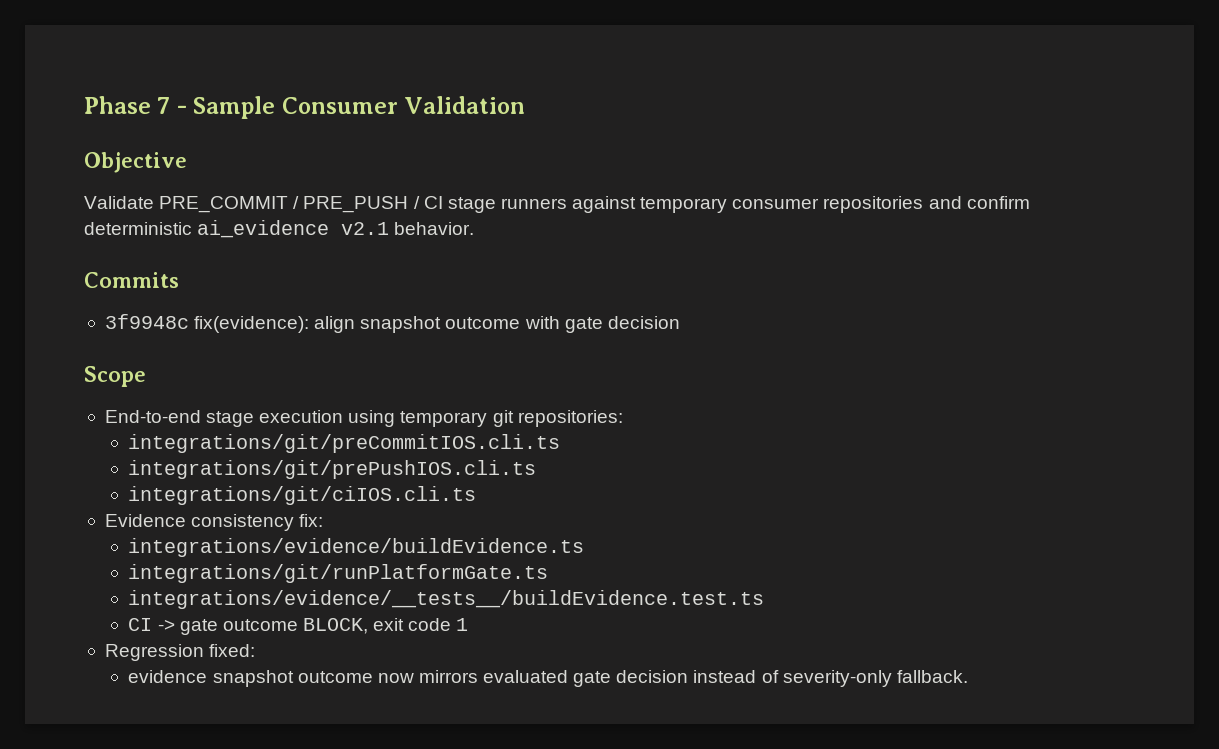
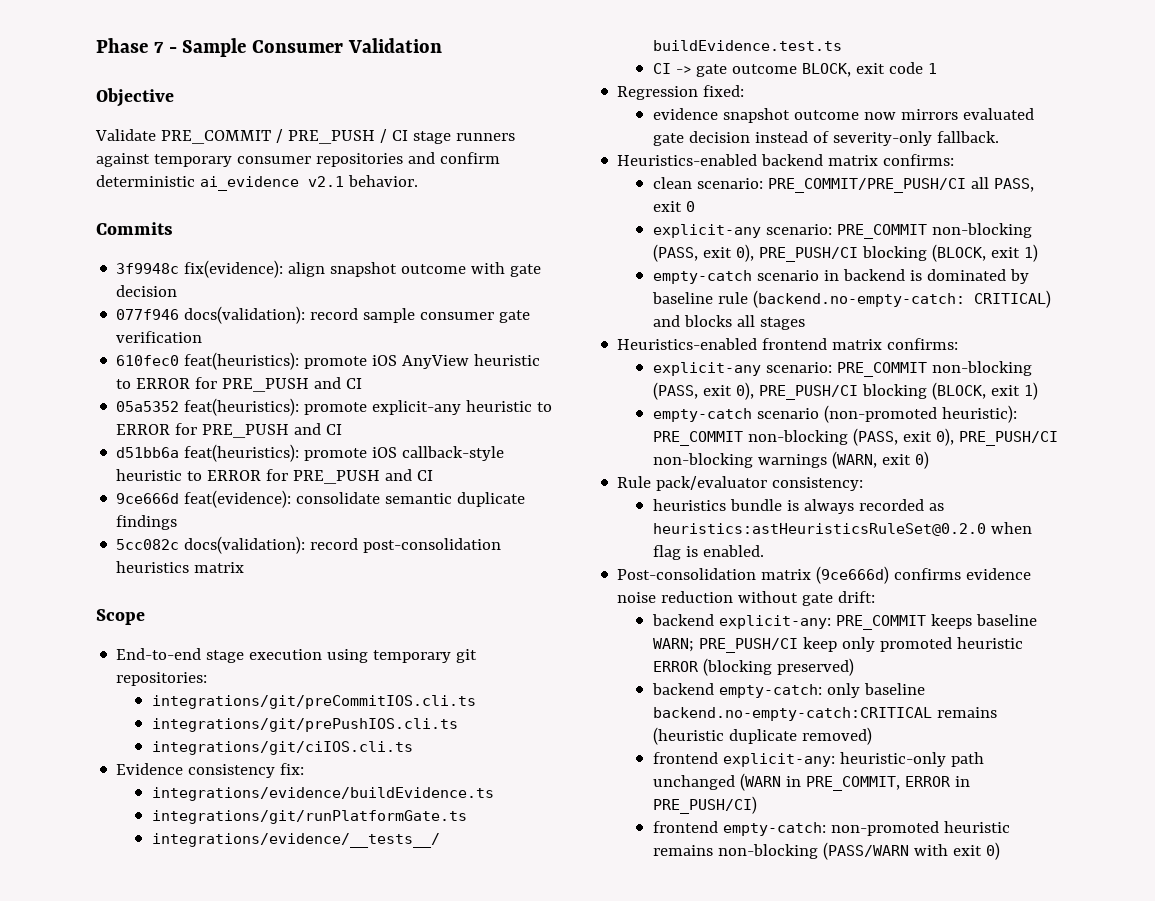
+ 077f946 docs(validation): record sample consumer gate verification
+ 610fec0 feat(heuristics): promote iOS AnyView heuristic to ERROR for PRE_PUSH and CI
+ 05a5352 feat(heuristics): promote explicit-any heuristic to ERROR for PRE_PUSH and CI
+ d51bb6a feat(heuristics): promote iOS callback-style heuristic to ERROR for PRE_PUSH and CI
+ 9ce666d feat(evidence): consolidate semantic duplicate findings
+ 5cc082c docs(validation): record post-consolidation heuristics matrix
+ Heuristics-enabled backend matrix confirms:
+ clean scenario: PRE_COMMIT/PRE_PUSH/CI all PASS, exit 0
+ explicit-any scenario: PRE_COMMIT non-blocking (PASS, exit 0), PRE_PUSH/CI blocking (BLOCK, exit 1)
+ empty-catch scenario in backend is dominated by baseline rule (backend.no-empty-catch: CRITICAL) and blocks all stages
+ Heuristics-enabled frontend matrix confirms:
+ explicit-any scenario: PRE_COMMIT non-blocking (PASS, exit 0), PRE_PUSH/CI blocking (BLOCK, exit 1)
+ empty-catch scenario (non-promoted heuristic): PRE_COMMIT non-blocking (PASS, exit 0), PRE_PUSH/CI non-blocking warnings (WARN, exit 0)
+ Rule pack/evaluator consistency:
+ heuristics bundle is always recorded as heuristics:astHeuristicsRuleSet@0.2.0 when flag is enabled.
+ Post-consolidation matrix (9ce666d) confirms evidence noise reduction without gate drift:
+ backend explicit-any: PRE_COMMIT keeps baseline WARN; PRE_PUSH/CI keep only promoted heuristic ERROR (blocking preserved)
+ backend empty-catch: only baseline backend.no-empty-catch:CRITICAL remains (heuristic duplicate removed)
+ frontend explicit-any: heuristic-only path unchanged (WARN in PRE_COMMIT, ERROR in PRE_PUSH/CI)
+ frontend empty-catch: non-promoted heuristic remains non-blocking (PASS/WARN with exit 0)

